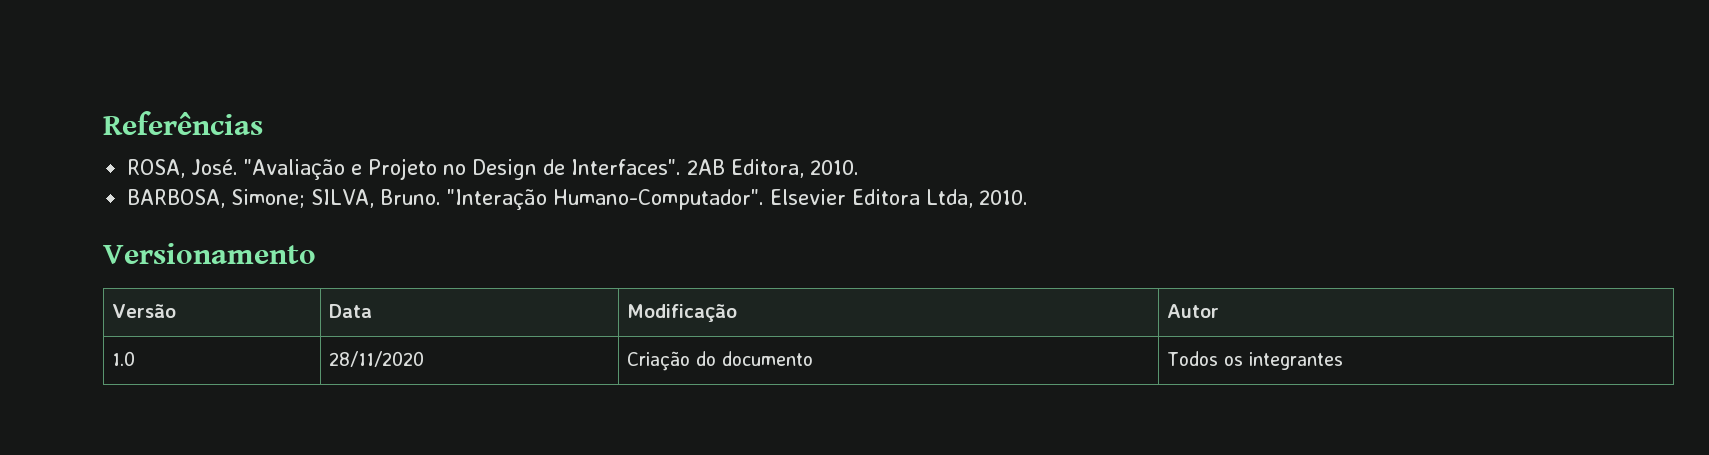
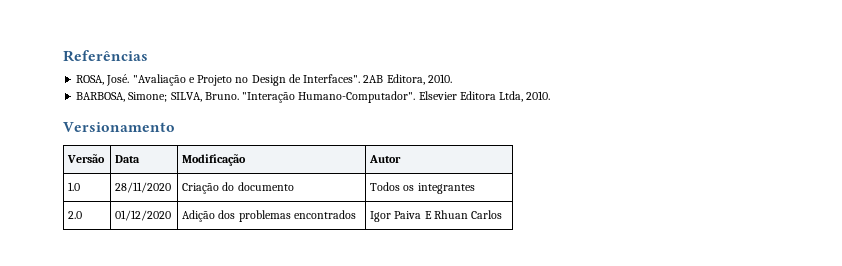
+ 2.0 | 01/12/2020 | Adição dos problemas encontrados | Igor Paiva E Rhuan Carlos

